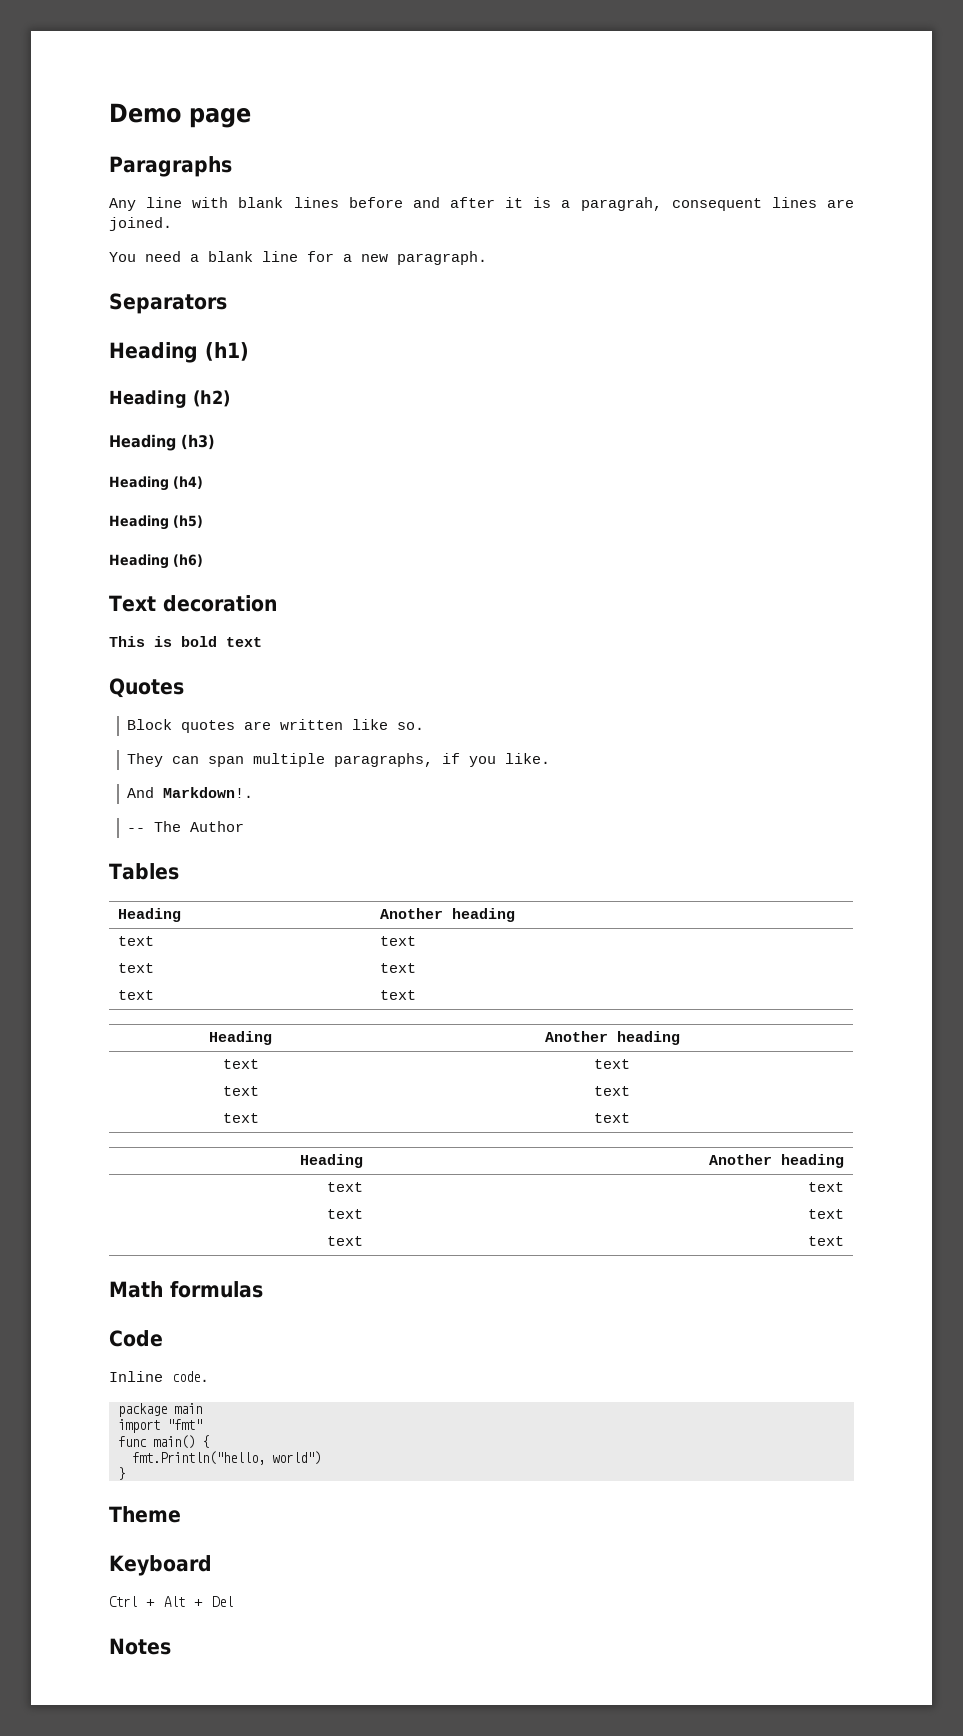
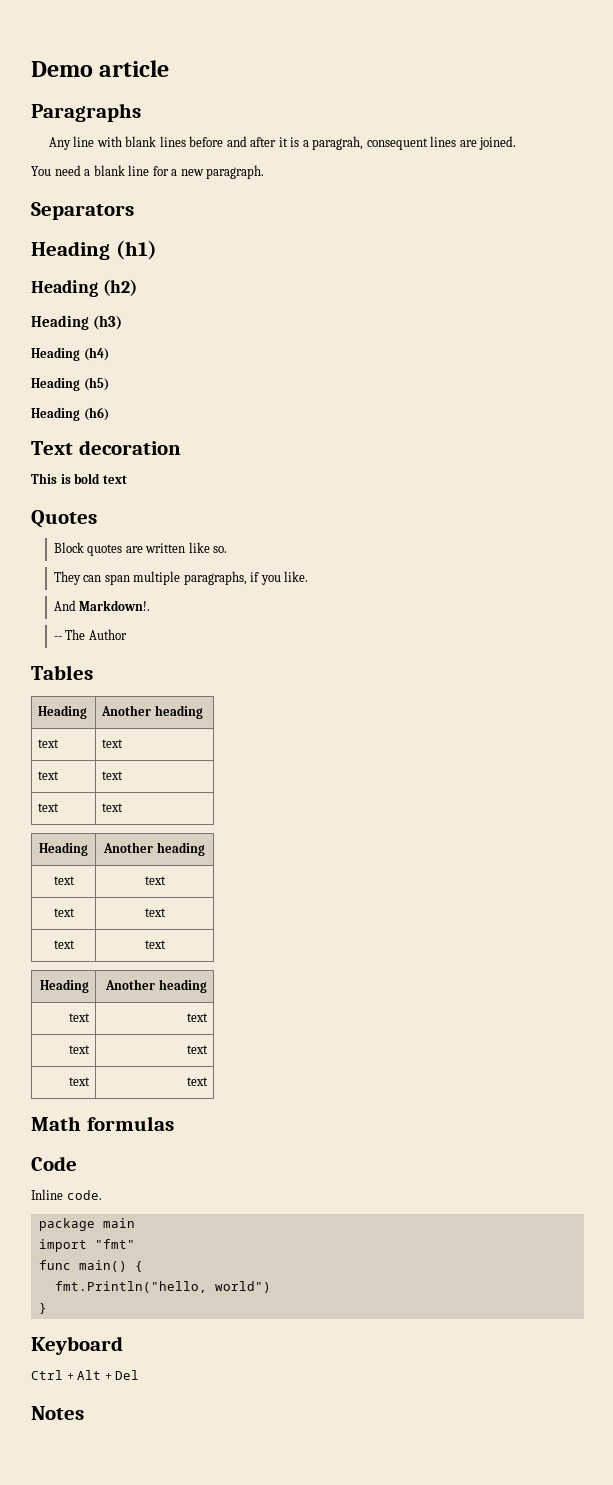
- Demo page
+ Demo article
- Theme

